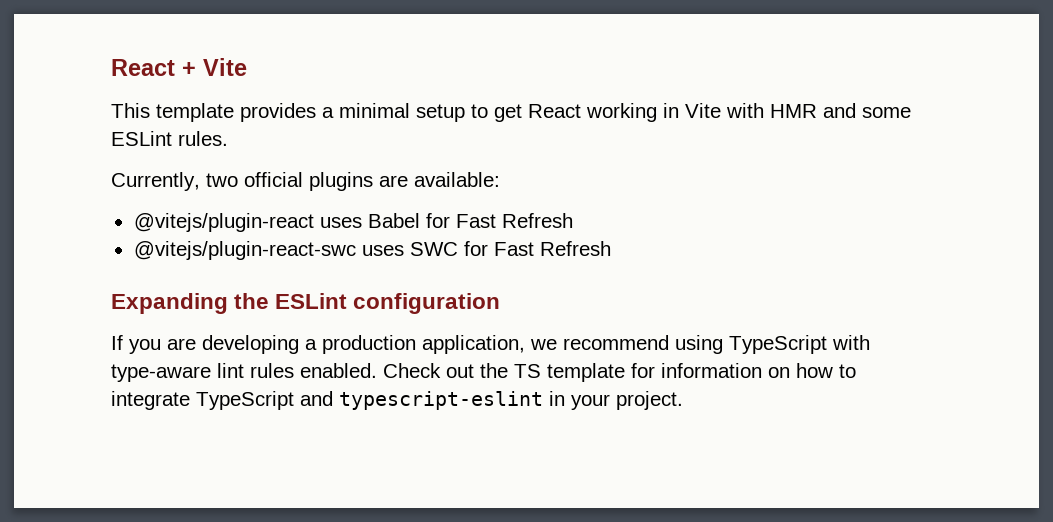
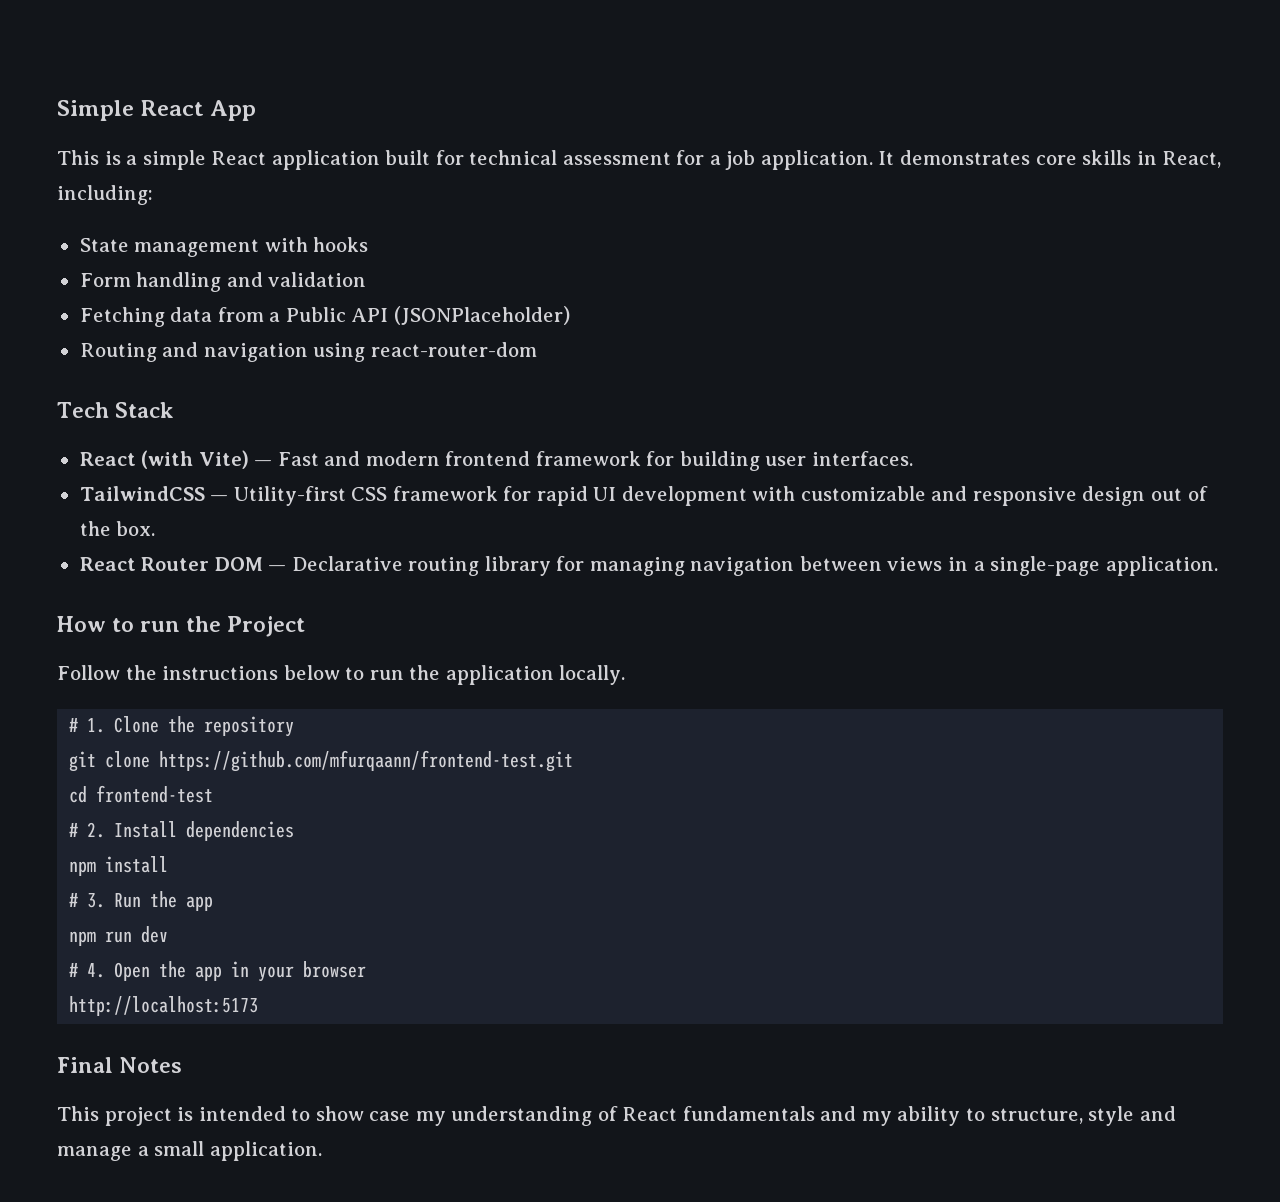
- React + Vite
- This template provides a minimal setup to get React working in Vite with HMR and some ESLint rules.
- Currently, two official plugins are available:
- @vitejs/plugin-react uses Babel for Fast Refresh
- @vitejs/plugin-react-swc uses SWC for Fast Refresh
- Expanding the ESLint configuration
- If you are developing a production application, we recommend using TypeScript with type-aware lint rules enabled. Check out the TS template for information on how to integrate TypeScript and typescript-eslint in your project.
+ Simple React App
+ This is a simple React application built for technical assessment for a job application. It demonstrates core skills in React, including:
+ State management with hooks
+ Form handling and validation
+ Fetching data from a Public API (JSONPlaceholder)
+ Routing and navigation using react-router-dom
+ Tech Stack
+ React (with Vite) — Fast and modern frontend framework for building user interfaces.
+ TailwindCSS — Utility-first CSS framework for rapid UI development with customizable and responsive design out of the box.
+ React Router DOM — Declarative routing library for managing navigation between views in a single-page application.
+ How to run the Project
+ Follow the instructions below to run the application locally.
+ # 1. Clone the repository
+ git clone https://github.com/mfurqaann/frontend-test.git
+ cd frontend-test
+ # 2. Install dependencies
+ npm install
+ # 3. Run the app
+ npm run dev
+ # 4. Open the app in your browser
+ http://localhost:5173
+ Final Notes
+ This project is intended to show case my understanding of React fundamentals and my ability to structure, style and manage a small application.

